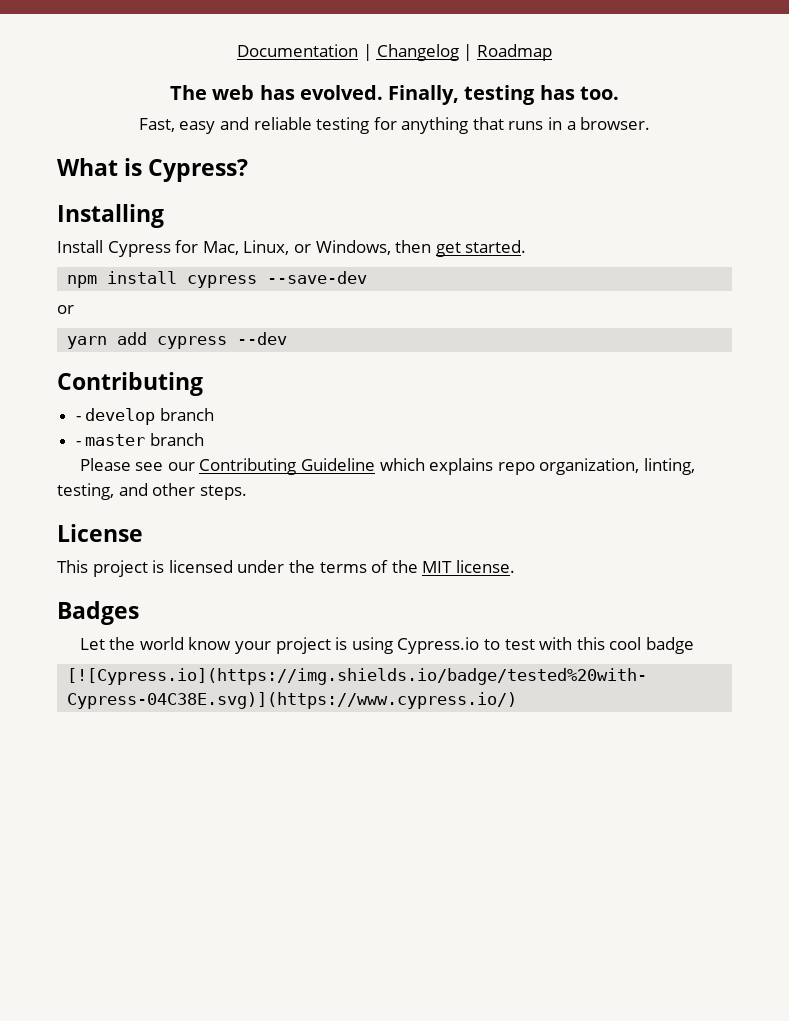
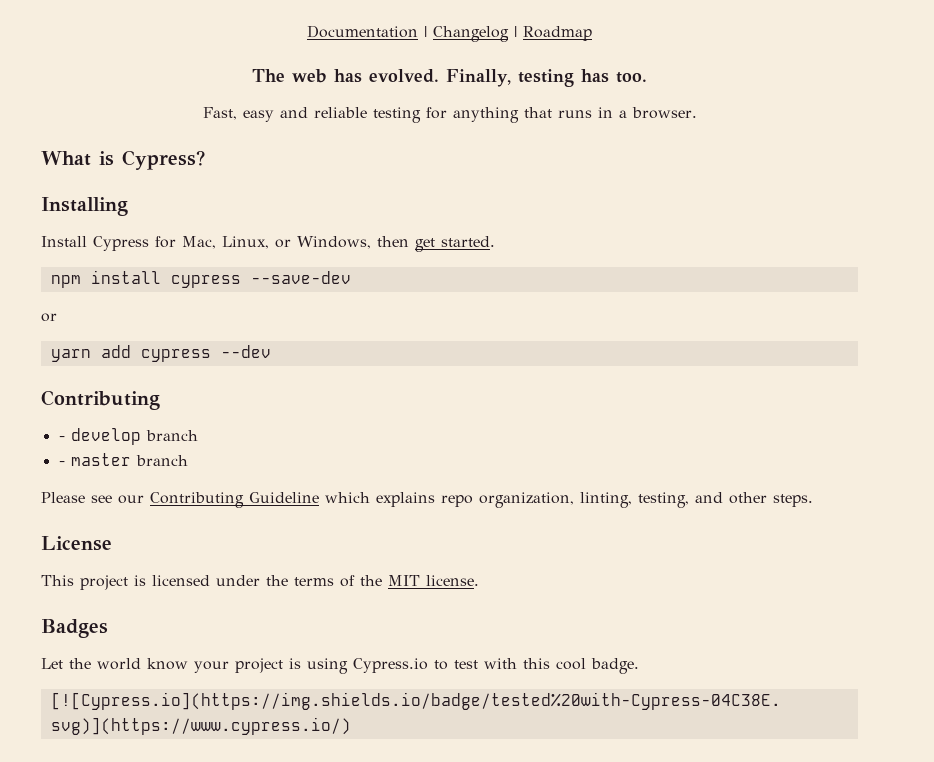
- Let the world know your project is using Cypress.io to test with this cool badge
+ Let the world know your project is using Cypress.io to test with this cool badge.

